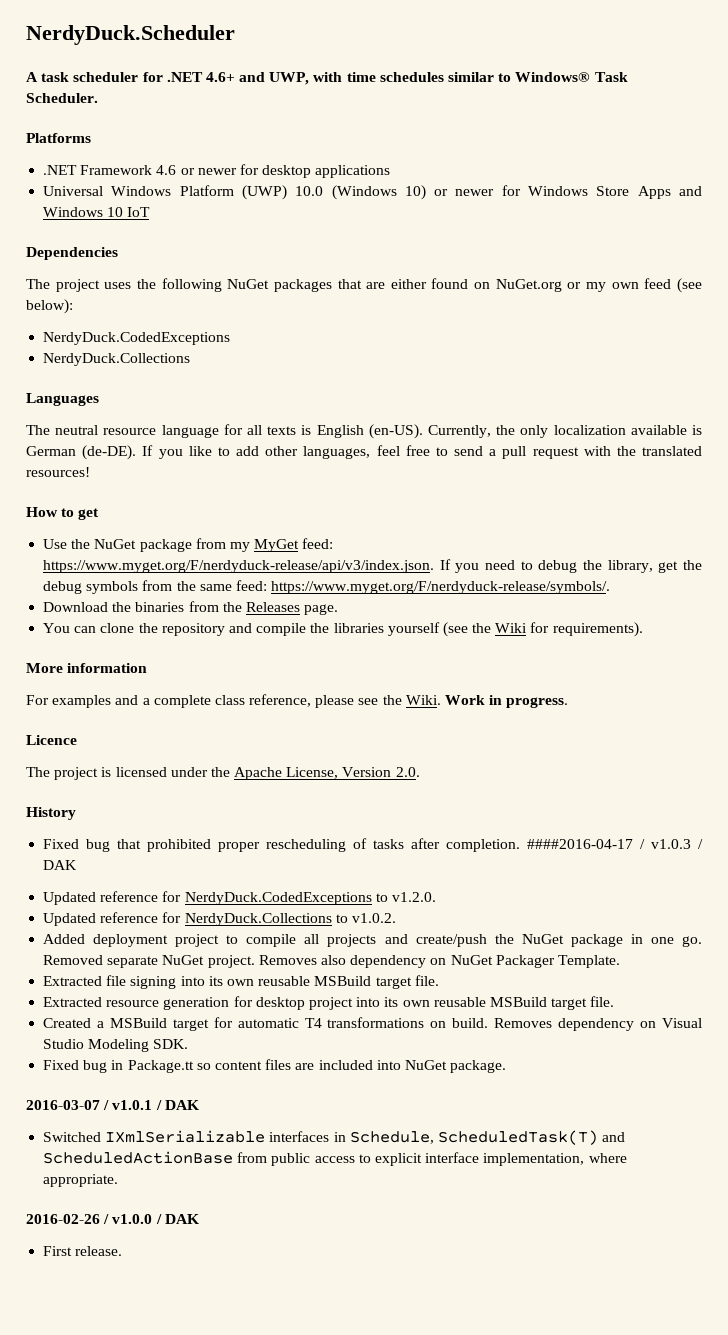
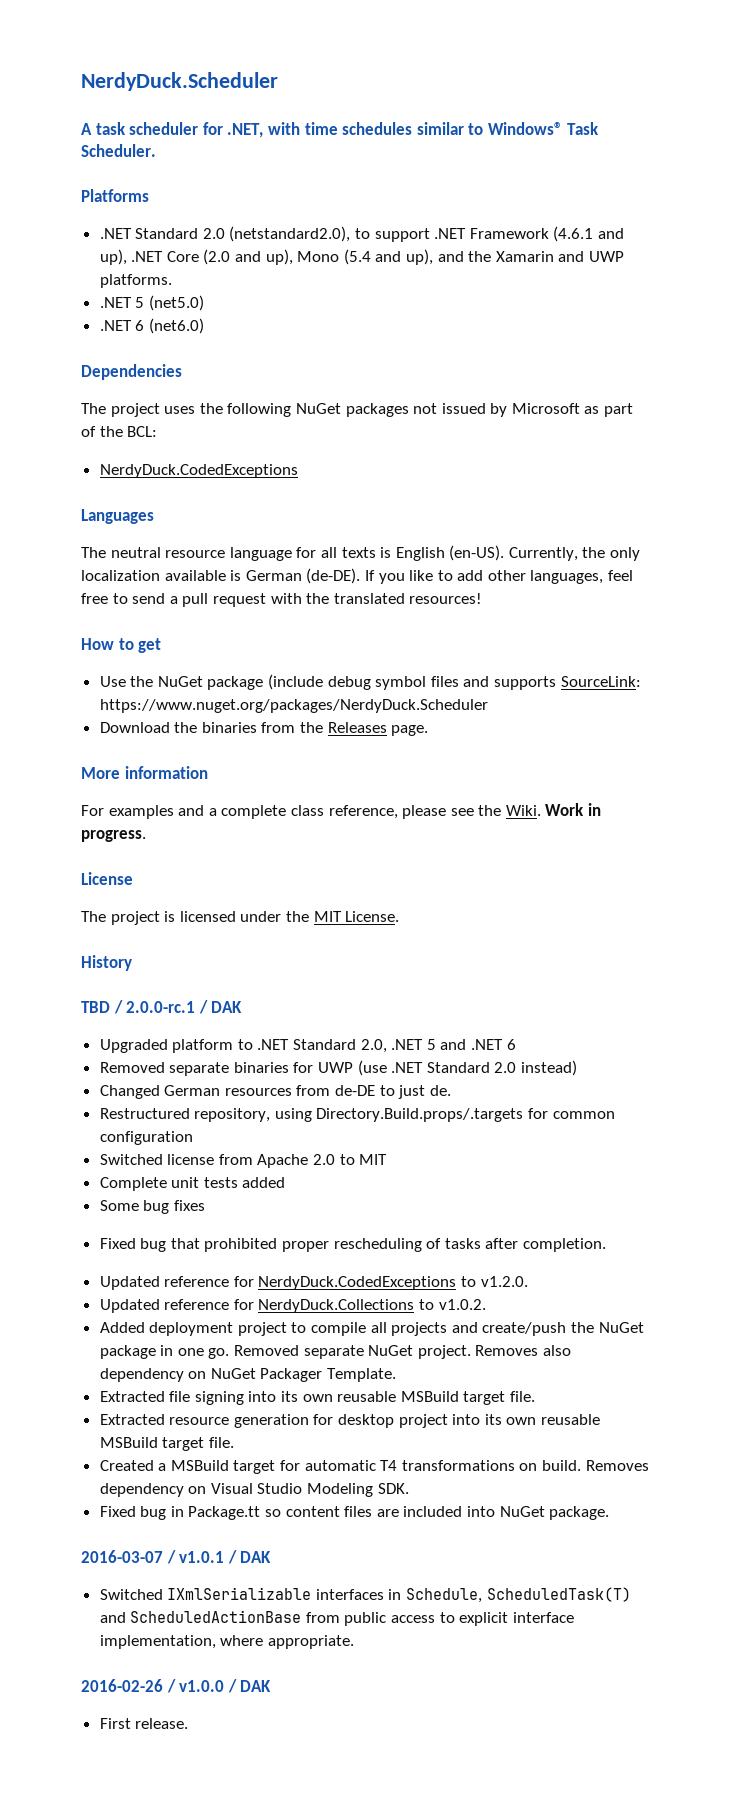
- A task scheduler for .NET 4.6+ and UWP, with time schedules similar to Windows® Task Scheduler.
+ A task scheduler for .NET, with time schedules similar to Windows® Task Scheduler.
- .NET Framework 4.6 or newer for desktop applications
- Universal Windows Platform (UWP) 10.0 (Windows 10) or newer for Windows Store Apps and Windows 10 IoT
+ .NET Standard 2.0 (netstandard2.0), to support .NET Framework (4.6.1 and up), .NET Core (2.0 and up), Mono (5.4 and up), and the Xamarin and UWP platforms.
+ .NET 5 (net5.0)
+ .NET 6 (net6.0)
- The project uses the following NuGet packages that are either found on NuGet.org or my own feed (see below):
+ The project uses the following NuGet packages not issued by Microsoft as part of the BCL:
  NerdyDuck.CodedExceptions
- NerdyDuck.Collections
- Use the NuGet package from my MyGet feed: https://www.myget.org/F/nerdyduck-release/api/v3/index.json. If you need to debug the library, get the debug symbols from the same feed: https://www.myget.org/F/nerdyduck-release/symbols/.
+ Use the NuGet package (include debug symbol files and supports SourceLink: https://www.nuget.org/packages/NerdyDuck.Scheduler
- You can clone the repository and compile the libraries yourself (see the Wiki for requirements).
- Licence
+ License
- The project is licensed under the Apache License, Version 2.0.
+ The project is licensed under the MIT License.
  History
+ TBD / 2.0.0-rc.1 / DAK
+ Upgraded platform to .NET Standard 2.0, .NET 5 and .NET 6
+ Removed separate binaries for UWP (use .NET Standard 2.0 instead)
+ Changed German resources from de-DE to just de.
+ Restructured repository, using Directory.Build.props/.targets for common configuration
+ Switched license from Apache 2.0 to MIT
+ Complete unit tests added
+ Some bug fixes
- ####2016-04-17 / v1.0.3 / DAK

